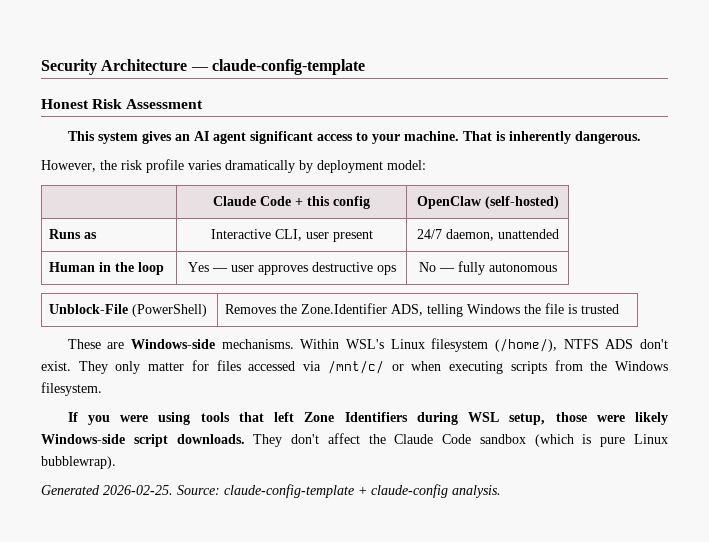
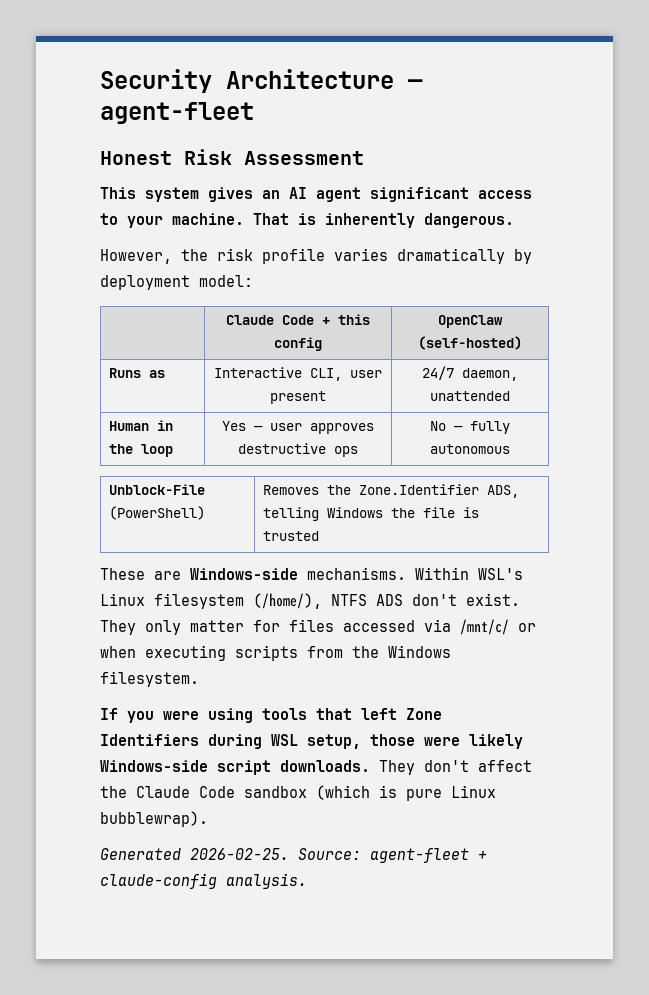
- Security Architecture — claude-config-template
+ Security Architecture — agent-fleet
- Source: claude-config-template + claude-config analysis.
+ Source: agent-fleet + claude-config analysis.

